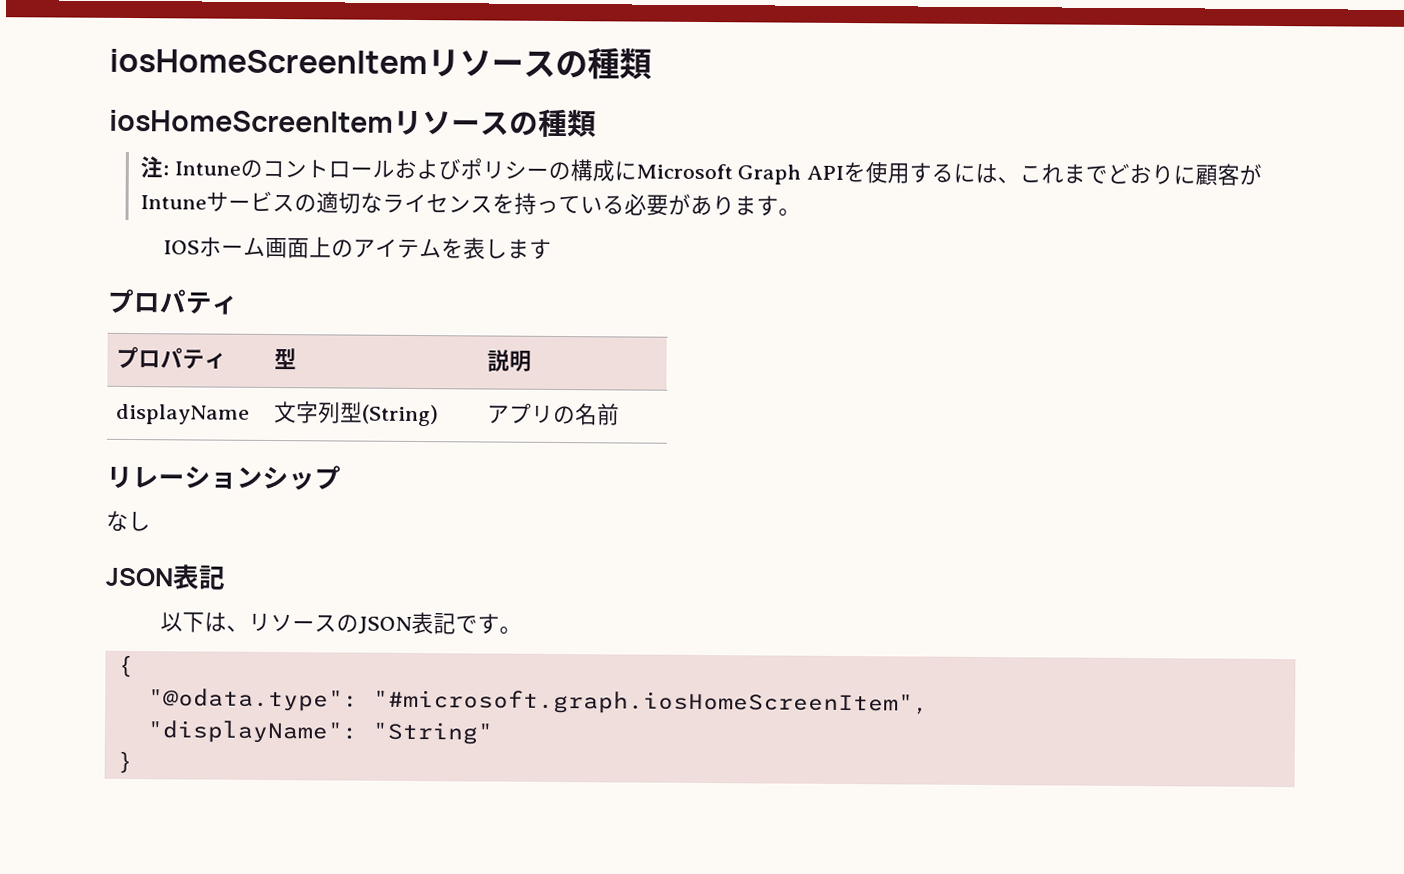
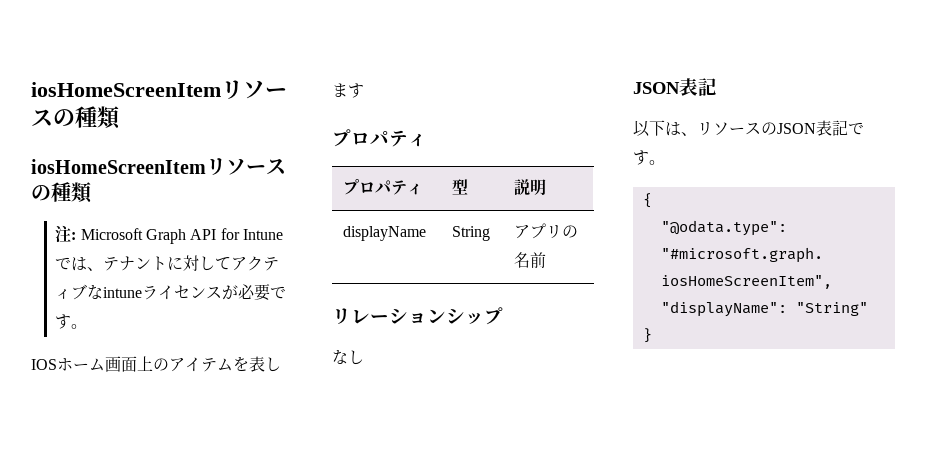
- 注: Intuneのコントロールおよびポリシーの構成にMicrosoft Graph APIを使用するには、これまでどおりに顧客がIntuneサービスの適切なライセンスを持っている必要があります。
+ 注: Microsoft Graph API for Intuneでは、テナントに対してアクティブなintuneライセンスが必要です。
- displayName | 文字列型(String) | アプリの名前
+ displayName | String | アプリの名前

